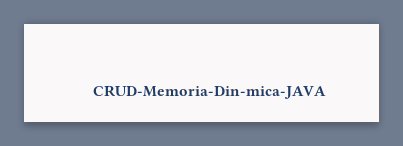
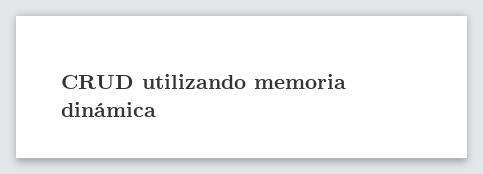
- CRUD-Memoria-Din-mica-JAVA
+ CRUD utilizando memoria dinámica

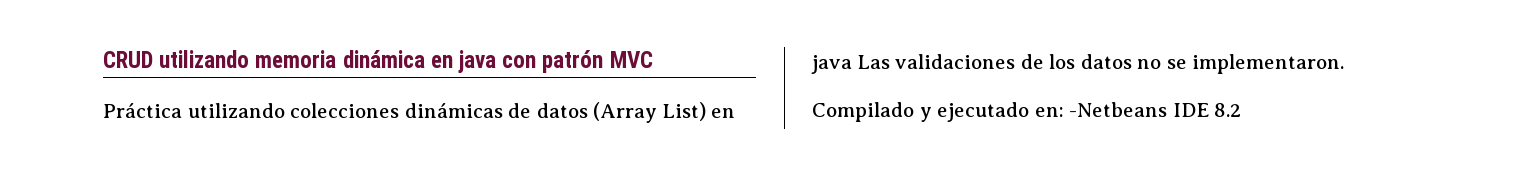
- CRUD utilizando memoria dinámica
+ CRUD utilizando memoria dinámica en java con patrón MVC
+ Práctica utilizando colecciones dinámicas de datos (Array List) en java Las validaciones de los datos no se implementaron.
+ Compilado y ejecutado en: -Netbeans IDE 8.2

